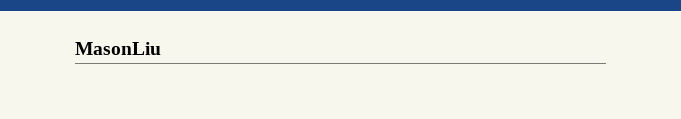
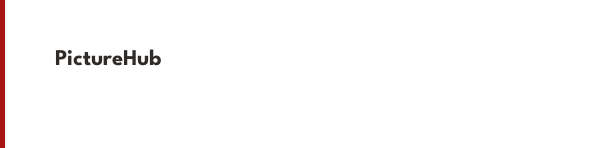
- MasonLiu
+ PictureHub

